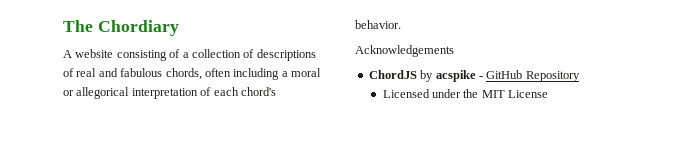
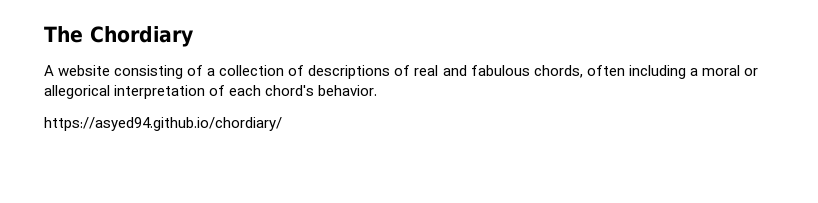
- Acknowledgements
- ChordJS by acspike - GitHub Repository
- Licensed under the MIT License
+ https://asyed94.github.io/chordiary/

